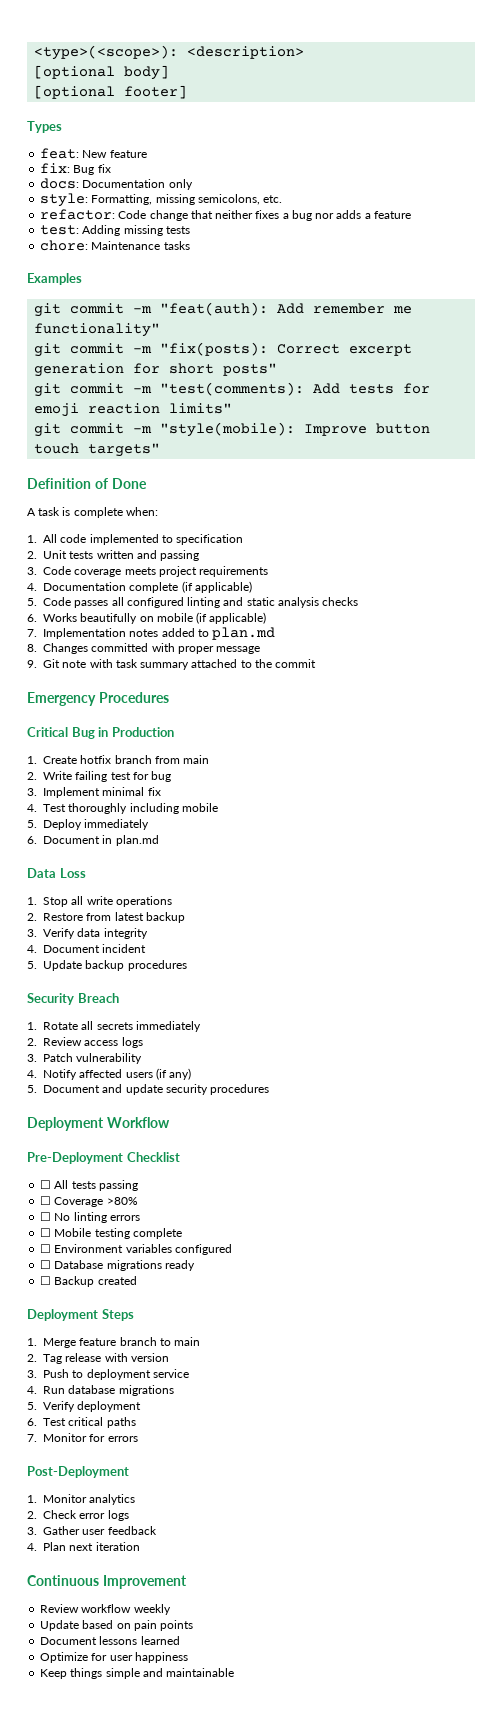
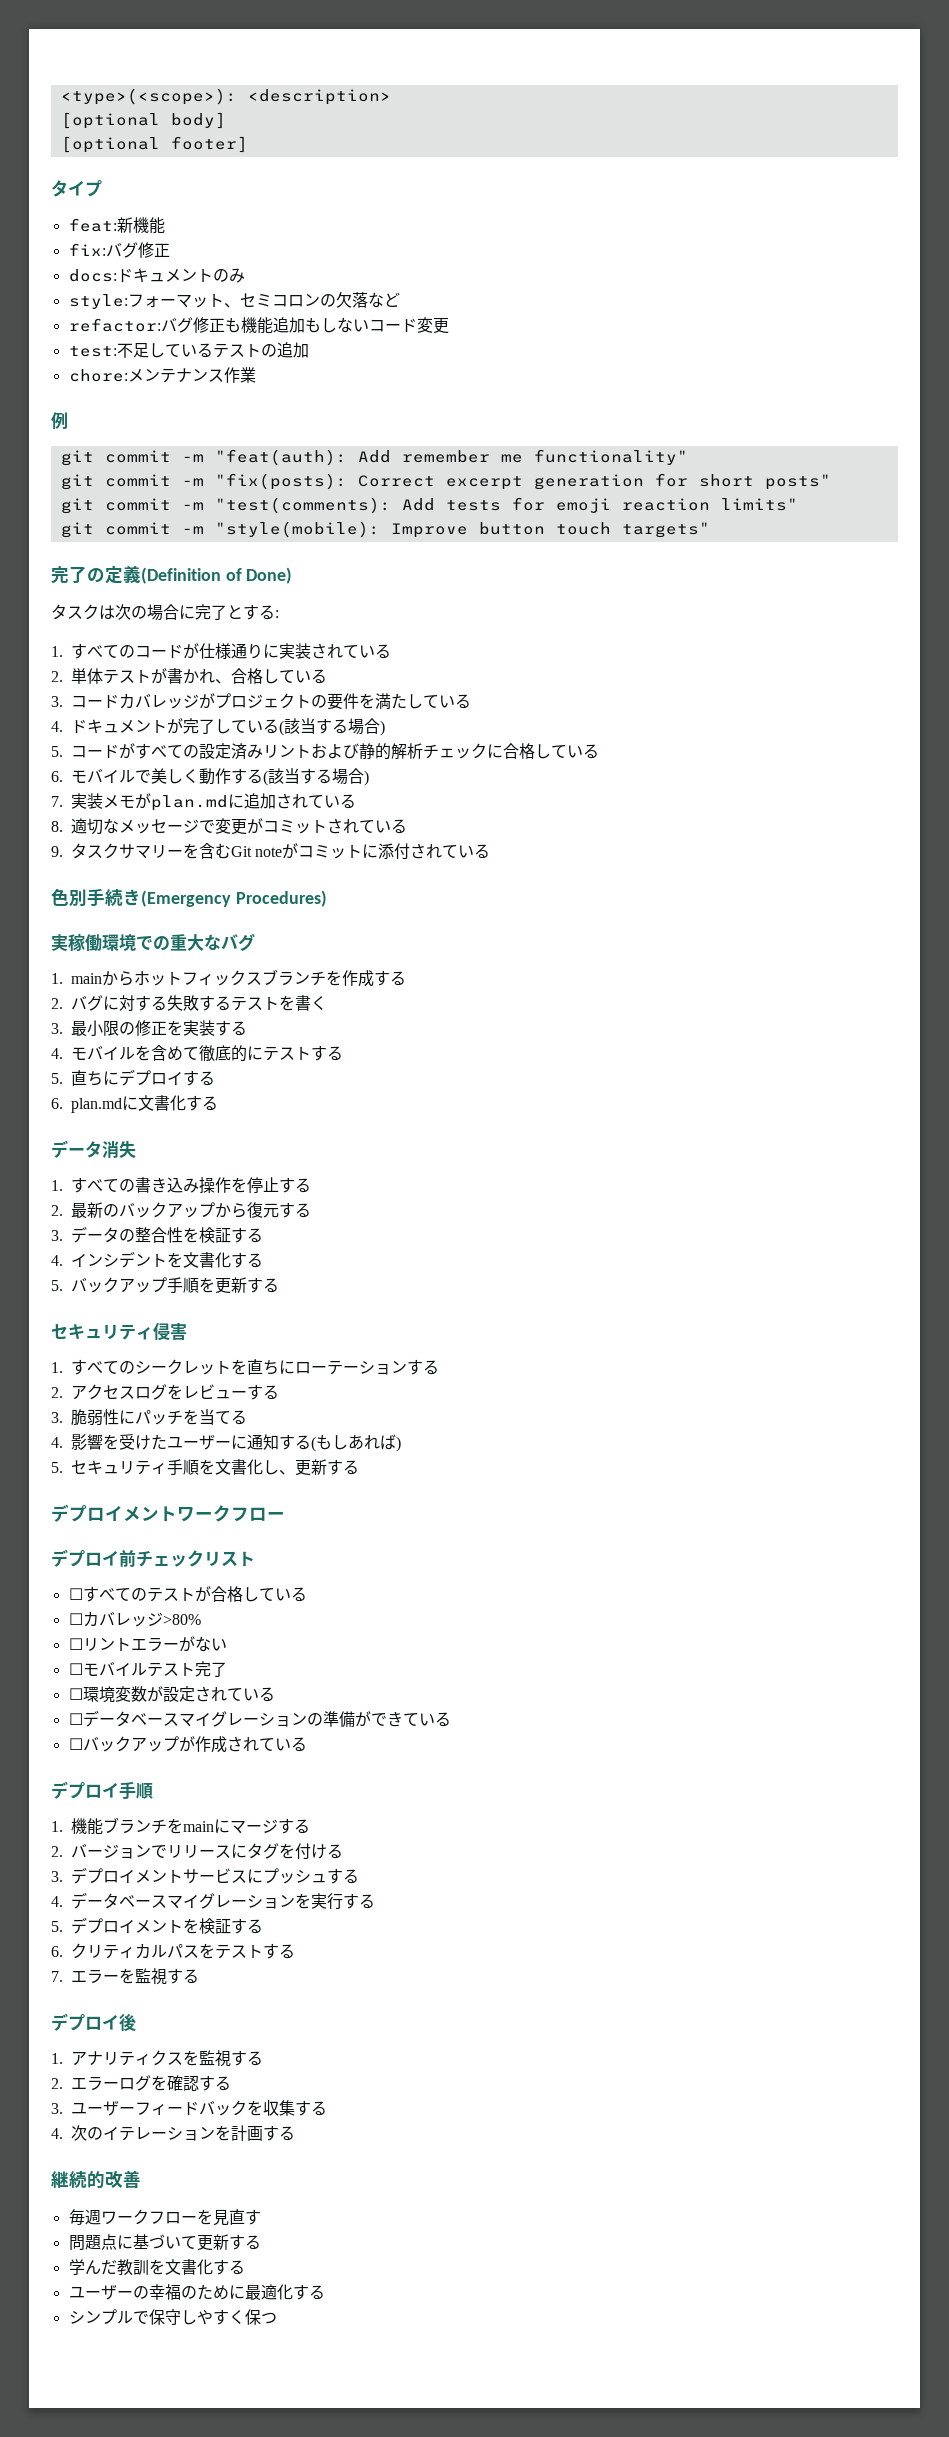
- Types
+ タイプ
- feat: New feature
+ feat:新機能
- fix: Bug fix
+ fix:バグ修正
- docs: Documentation only
- style: Formatting, missing semicolons, etc.
- refactor: Code change that neither fixes a bug nor adds a feature
- test: Adding missing tests
- chore: Maintenance tasks
- Examples
+ docs:ドキュメントのみ
+ style:フォーマット、セミコロンの欠落など
+ refactor:バグ修正も機能追加もしないコード変更
+ test:不足しているテストの追加
+ chore:メンテナンス作業
+ 例
- Definition of Done
- A task is complete when:
- 1. All code implemented to specification
- 2. Unit tests written and passing
- 3. Code coverage meets project requirements
- 4. Documentation complete (if applicable)
- 5. Code passes all configured linting and static analysis checks
- 6. Works beautifully on mobile (if applicable)
- 7. Implementation notes added to plan.md
- 8. Changes committed with proper message
- 9. Git note with task summary attached to the commit
- Emergency Procedures
- Critical Bug in Production
- 1. Create hotfix branch from main
- 2. Write failing test for bug
- 3. Implement minimal fix
- 4. Test thoroughly including mobile
- 5. Deploy immediately
- 6. Document in plan.md
- Data Loss
- 1. Stop all write operations
- 2. Restore from latest backup
- 3. Verify data integrity
- 4. Document incident
- 5. Update backup procedures
- Security Breach
- 1. Rotate all secrets immediately
- 2. Review access logs
- 3. Patch vulnerability
- 4. Notify affected users (if any)
- 5. Document and update security procedures
- Deployment Workflow
- Pre-Deployment Checklist
- ☐ All tests passing
- ☐ Coverage >80%
+ 完了の定義(Definition of Done)
+ タスクは次の場合に完了とする:
+ 1.すべてのコードが仕様通りに実装されている
+ 2.単体テストが書かれ、合格している
+ 3.コードカバレッジがプロジェクトの要件を満たしている
+ 4.ドキュメントが完了している(該当する場合)
+ 5.コードがすべての設定済みリントおよび静的解析チェックに合格している
+ 6.モバイルで美しく動作する(該当する場合)
+ 7.実装メモがplan.mdに追加されている
+ 8.適切なメッセージで変更がコミットされている
+ 9.タスクサマリーを含むGit noteがコミットに添付されている
+ 色別手続き(Emergency Procedures)
+ 実稼働環境での重大なバグ
+ 1. mainからホットフィックスブランチを作成する
+ 2.バグに対する失敗するテストを書く
+ 3.最小限の修正を実装する
+ 4.モバイルを含めて徹底的にテストする
+ 5.直ちにデプロイする
+ 6. plan.mdに文書化する
+ データ消失
+ 1.すべての書き込み操作を停止する
+ 2.最新のバックアップから復元する
+ 3.データの整合性を検証する
+ 4.インシデントを文書化する
+ 5.バックアップ手順を更新する
+ セキュリティ侵害
+ 1.すべてのシークレットを直ちにローテーションする
+ 2.アクセスログをレビューする
+ 3.脆弱性にパッチを当てる
+ 4.影響を受けたユーザーに通知する(もしあれば)
+ 5.セキュリティ手順を文書化し、更新する
+ デプロイメントワークフロー
+ デプロイ前チェックリスト
+ ☐すべてのテストが合格している
+ ☐カバレッジ>80%
- ☐ No linting errors
- ☐ Mobile testing complete
- ☐ Environment variables configured
- ☐ Database migrations ready
- ☐ Backup created
- Deployment Steps
- 1. Merge feature branch to main
- 2. Tag release with version
- 3. Push to deployment service
- 4. Run database migrations
- 5. Verify deployment
- 6. Test critical paths
- 7. Monitor for errors
- Post-Deployment
- 1. Monitor analytics
- 2. Check error logs
- 3. Gather user feedback
- 4. Plan next iteration
- Continuous Improvement
- Review workflow weekly
- Update based on pain points
- Document lessons learned
- Optimize for user happiness
- Keep things simple and maintainable
+ ☐リントエラーがない
+ ☐モバイルテスト完了
+ ☐環境変数が設定されている
+ ☐データベースマイグレーションの準備ができている
+ ☐バックアップが作成されている
+ デプロイ手順
+ 1.機能ブランチをmainにマージする
+ 2.バージョンでリリースにタグを付ける
+ 3.デプロイメントサービスにプッシュする
+ 4.データベースマイグレーションを実行する
+ 5.デプロイメントを検証する
+ 6.クリティカルパスをテストする
+ 7.エラーを監視する
+ デプロイ後
+ 1.アナリティクスを監視する
+ 2.エラーログを確認する
+ 3.ユーザーフィードバックを収集する
+ 4.次のイテレーションを計画する
+ 継続的改善
+ 毎週ワークフローを見直す
+ 問題点に基づいて更新する
+ 学んだ教訓を文書化する
+ ユーザーの幸福のために最適化する
+ シンプルで保守しやすく保つ

